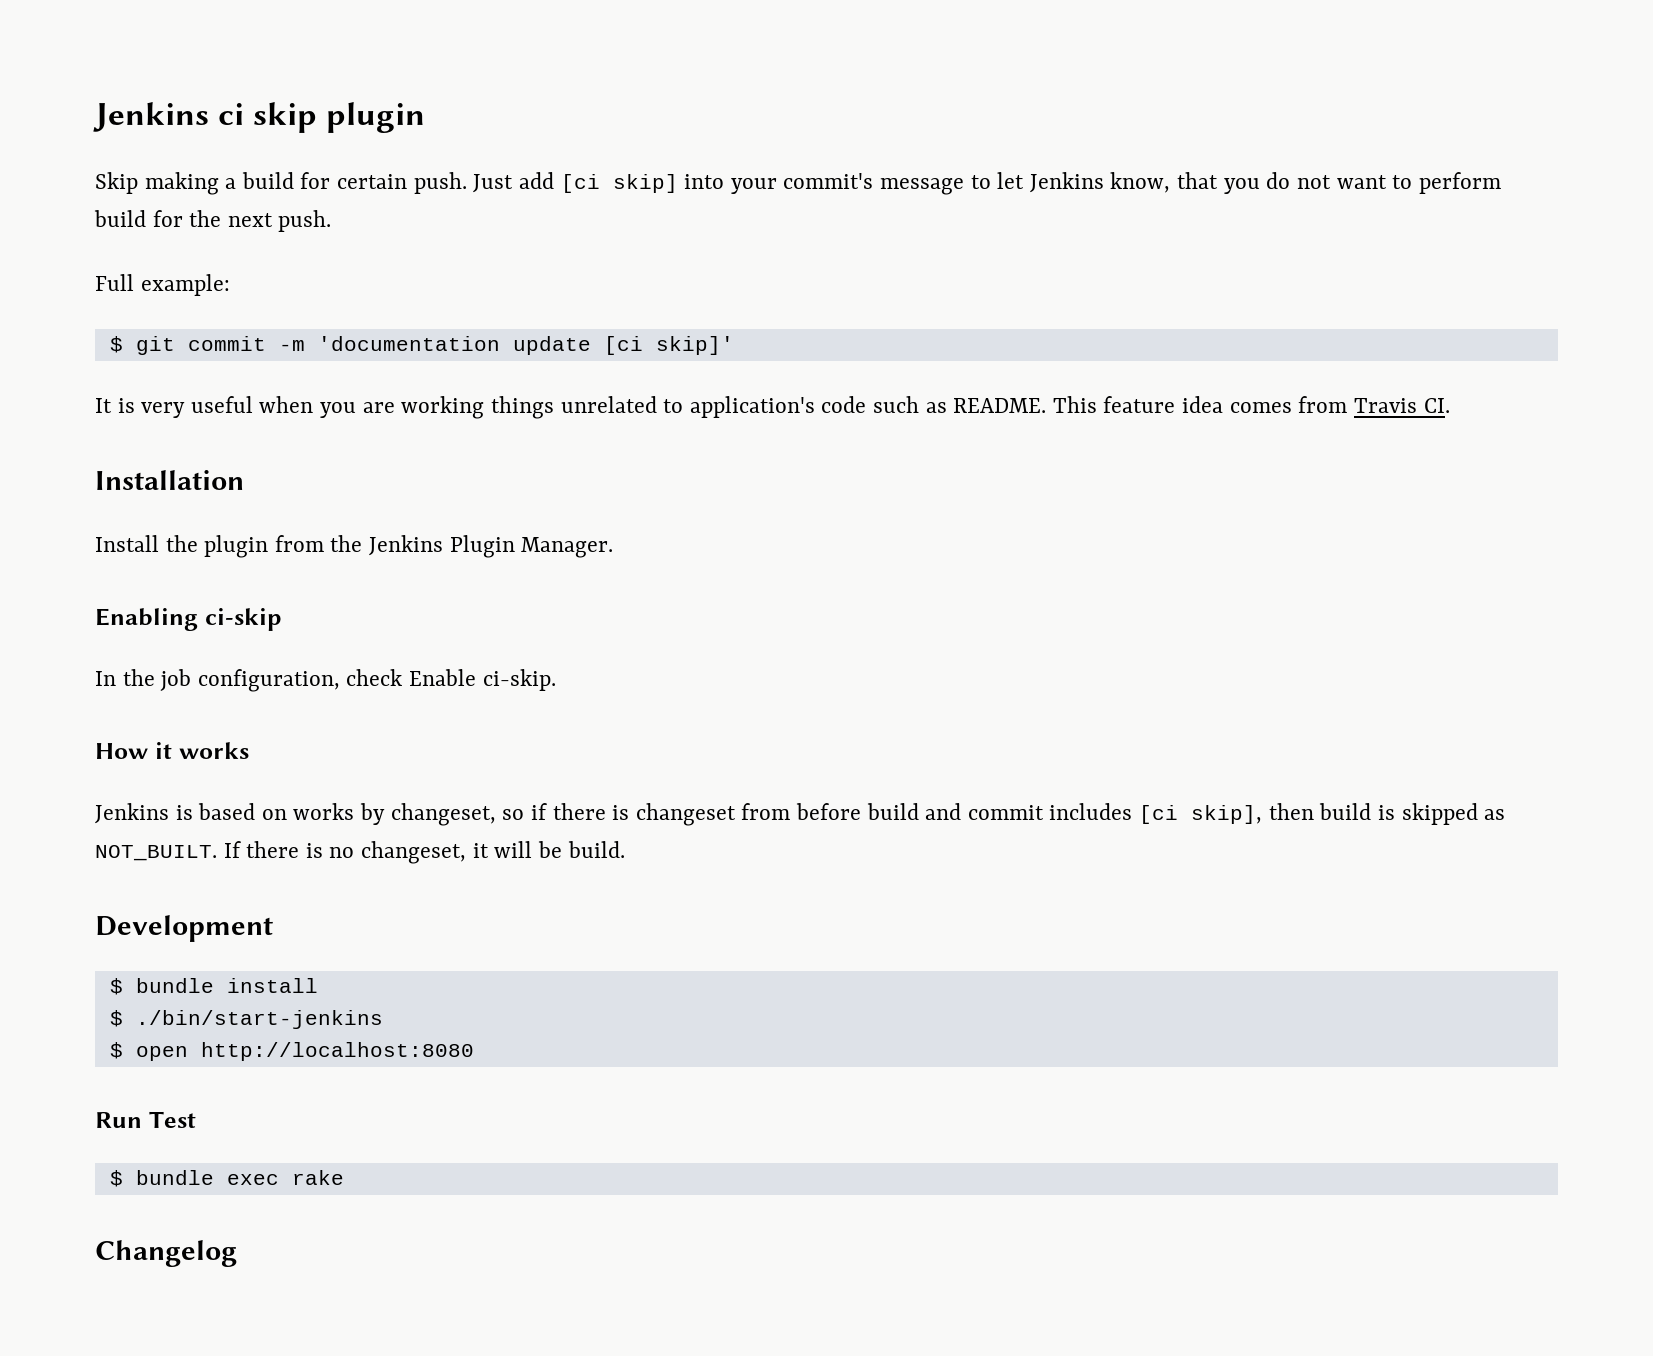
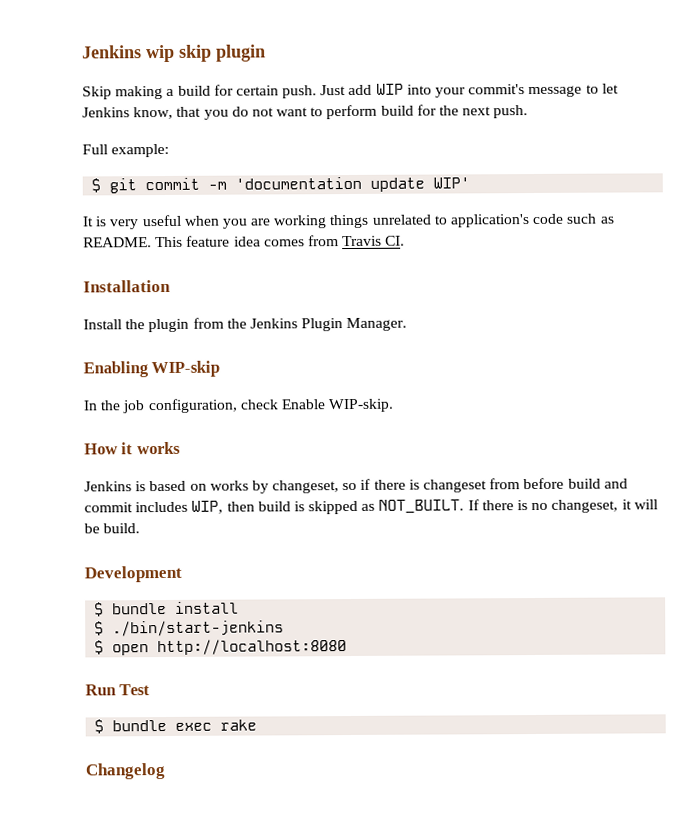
- Jenkins ci skip plugin
+ Jenkins wip skip plugin
- Just add [ci skip] into your commit's message to let Jenkins know, that you do not want to perform build for the next push.
+ Just add WIP into your commit's message to let Jenkins know, that you do not want to perform build for the next push.
- $ git commit -m 'documentation update [ci skip]'
+ $ git commit -m 'documentation update WIP'
- Enabling ci-skip
+ Enabling WIP-skip
- In the job configuration, check Enable ci-skip.
+ In the job configuration, check Enable WIP-skip.
- Jenkins is based on works by changeset, so if there is changeset from before build and commit includes [ci skip], then build is skipped as NOT_BUILT.
+ Jenkins is based on works by changeset, so if there is changeset from before build and commit includes WIP, then build is skipped as NOT_BUILT.

